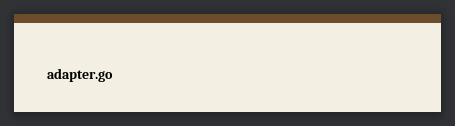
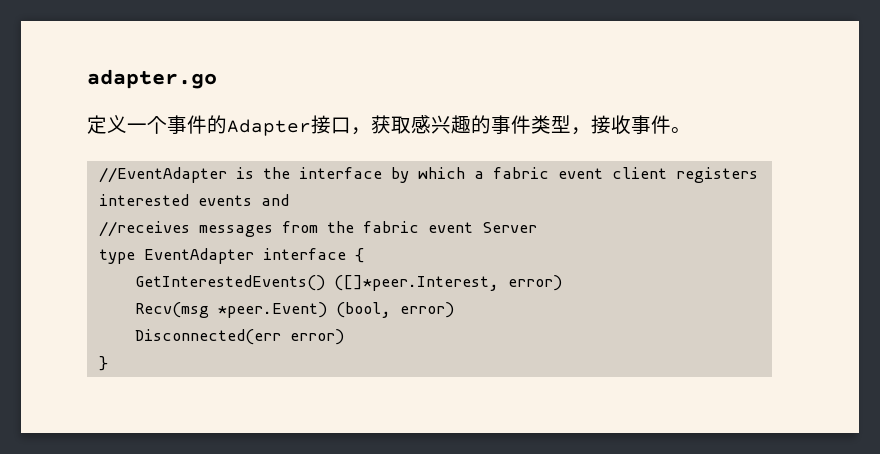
+ 定义一个事件的Adapter接口，获取感兴趣的事件类型，接收事件。
+ //EventAdapter is the interface by which a fabric event client registers interested events and
+ //receives messages from the fabric event Server
+ type EventAdapter interface {
+ GetInterestedEvents() ([]*peer.Interest, error)
+ Recv(msg *peer.Event) (bool, error)
+ Disconnected(err error)
+ }

